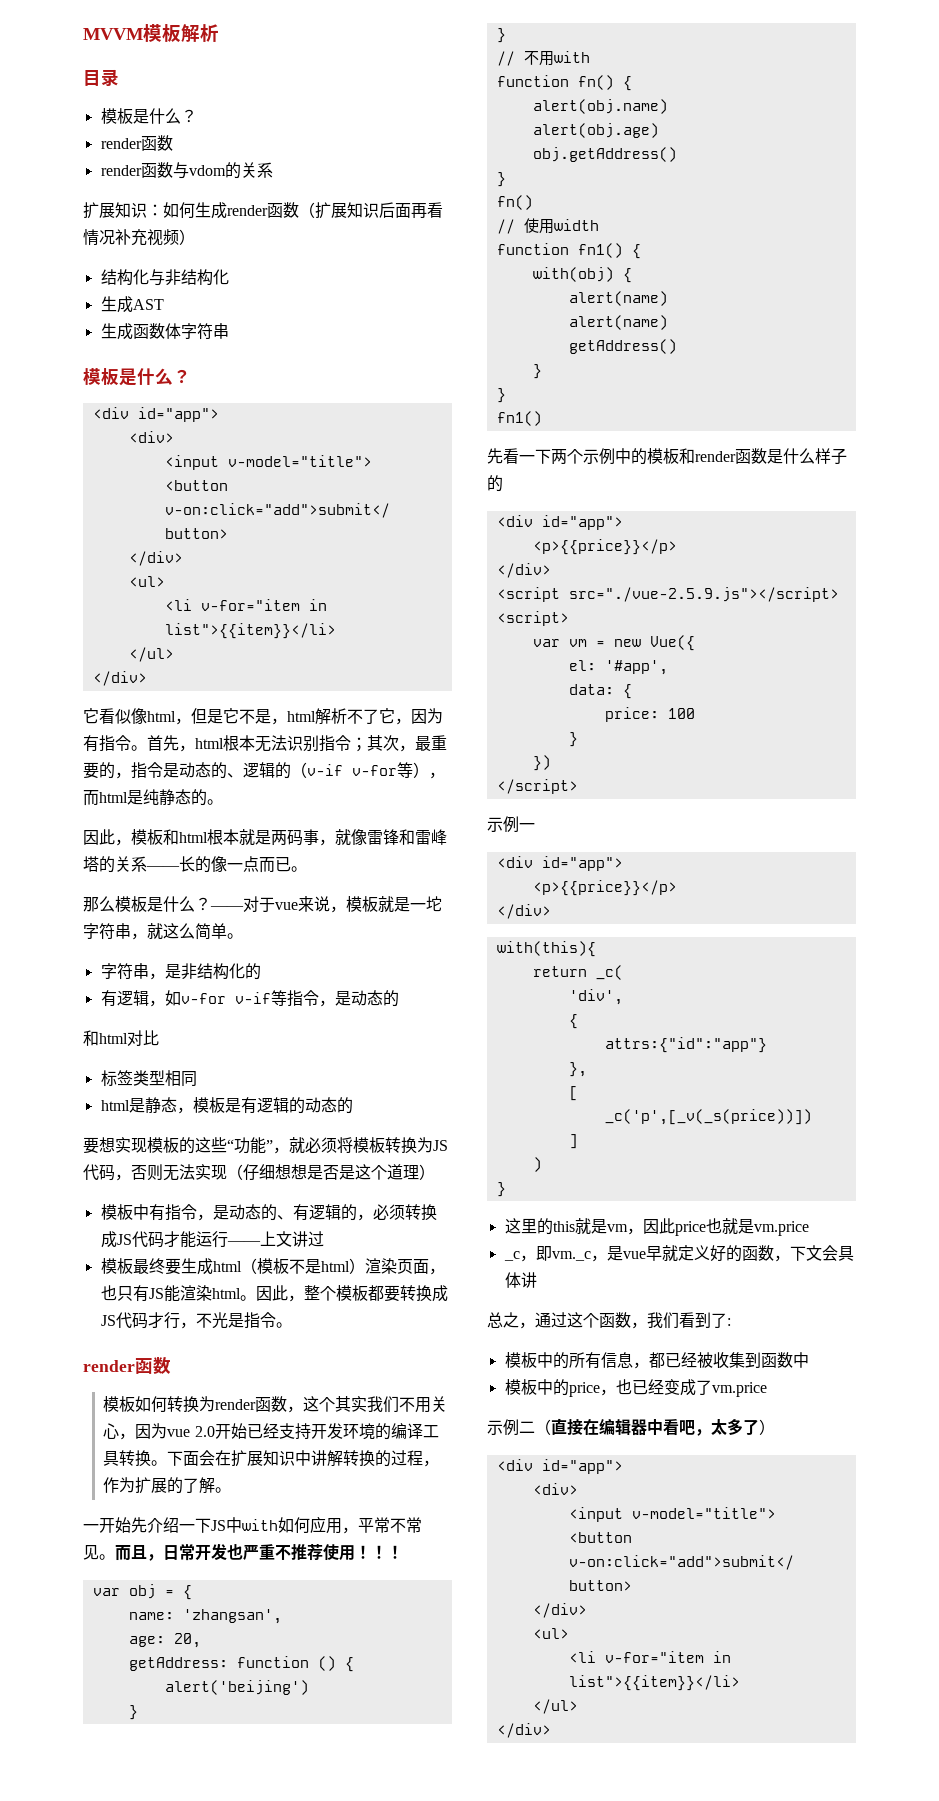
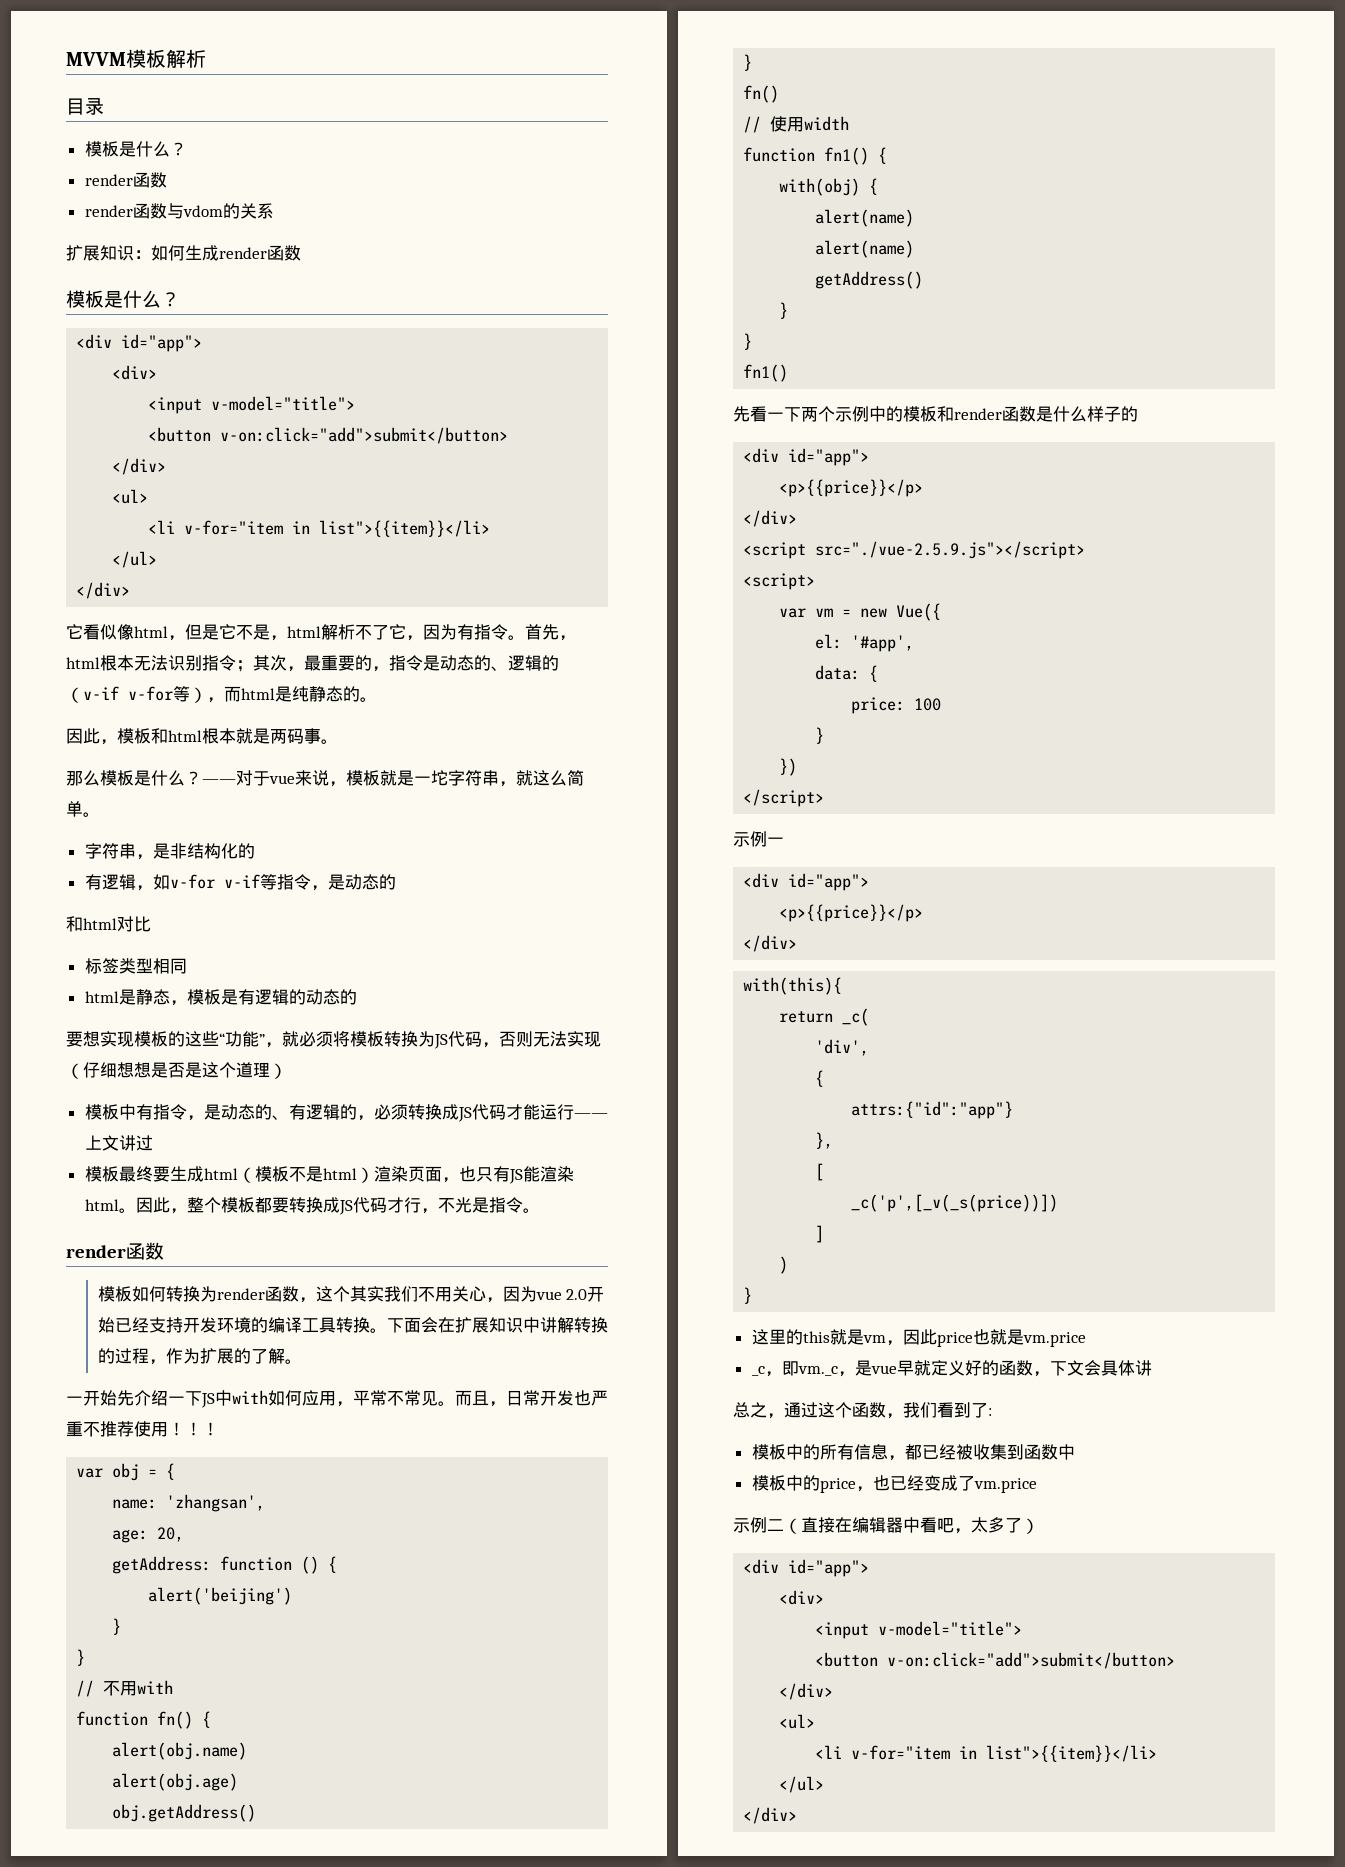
- 扩展知识：如何生成render函数（扩展知识后面再看情况补充视频）
- 结构化与非结构化
- 生成AST
- 生成函数体字符串
+ 扩展知识：如何生成render函数
- 因此，模板和html根本就是两码事，就像雷锋和雷峰塔的关系——长的像一点而已。
+ 因此，模板和html根本就是两码事。

